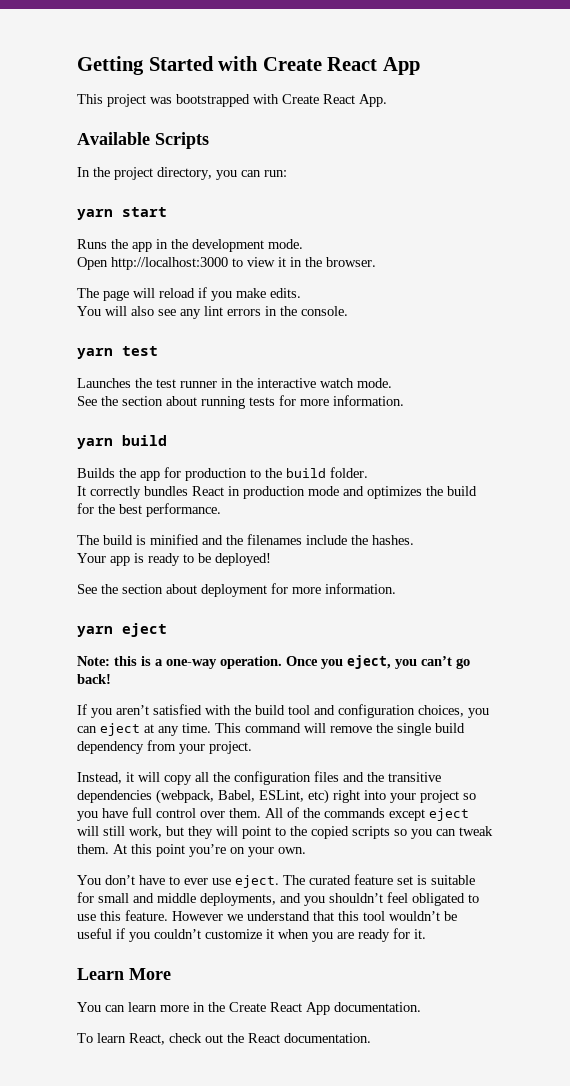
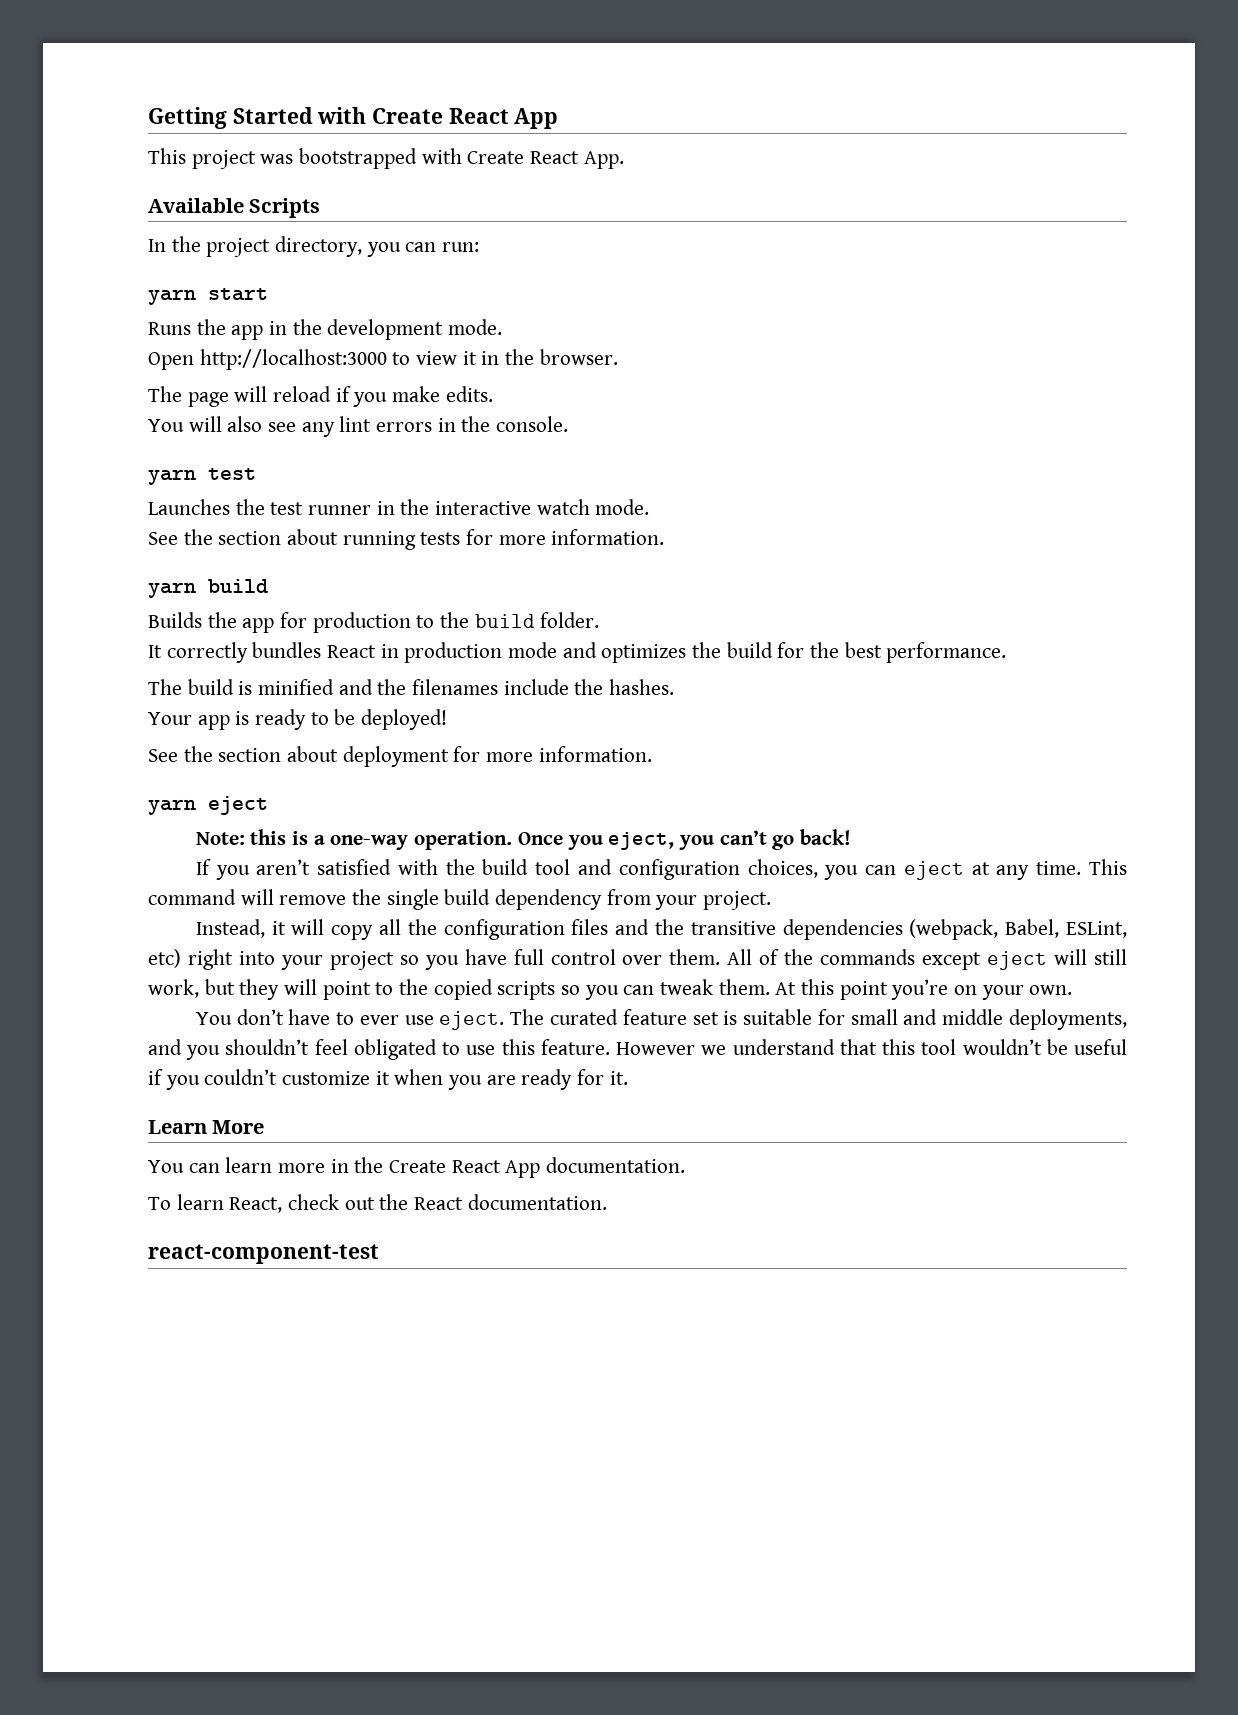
+ react-component-test

